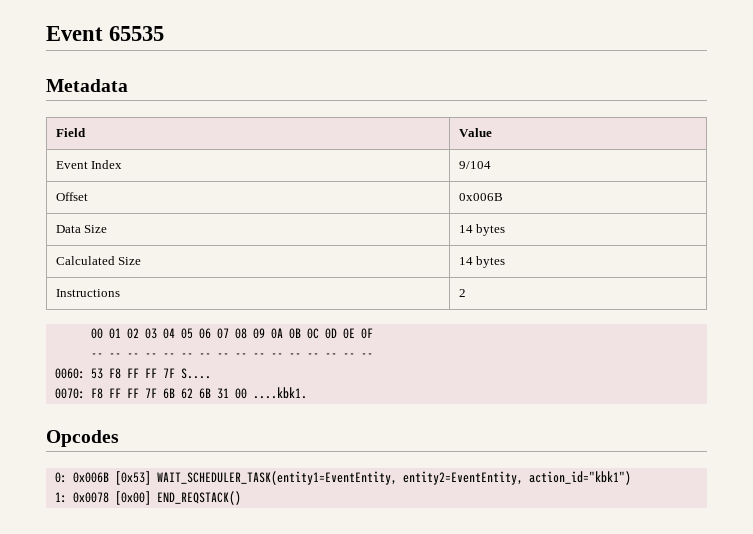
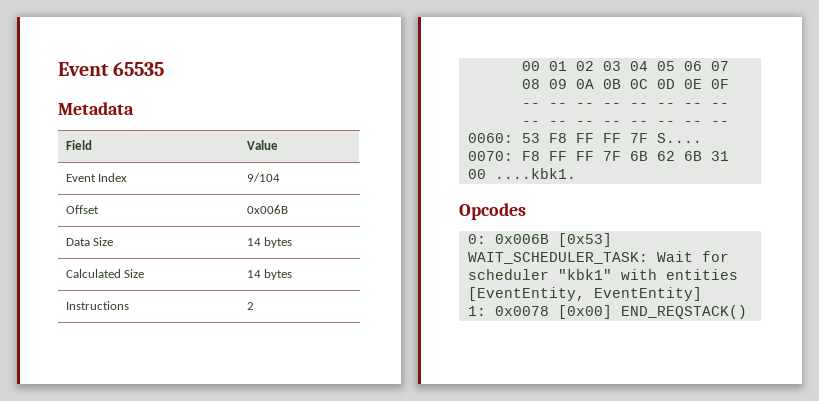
- 0: 0x006B [0x53] WAIT_SCHEDULER_TASK(entity1=EventEntity, entity2=EventEntity, action_id="kbk1")
+ 0: 0x006B [0x53] WAIT_SCHEDULER_TASK: Wait for scheduler "kbk1" with entities [EventEntity, EventEntity]

